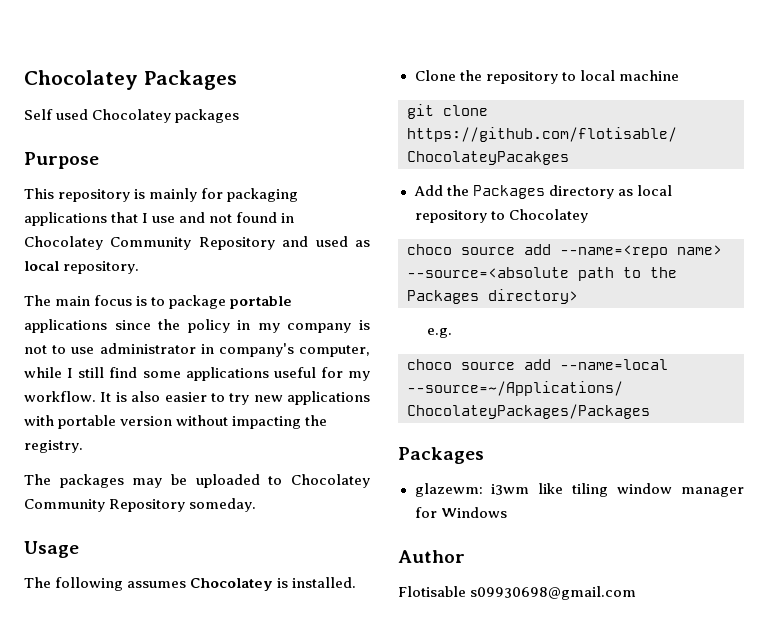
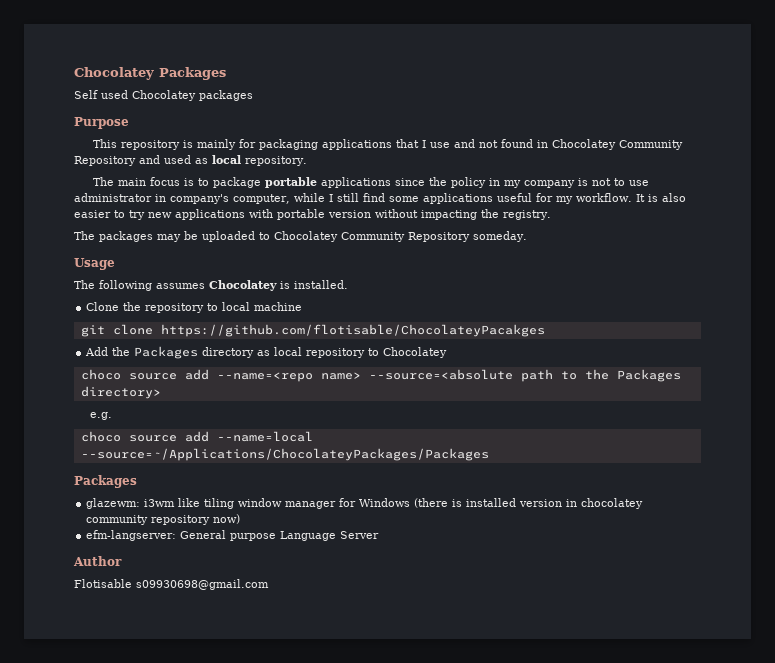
- glazewm: i3wm like tiling window manager for Windows
+ glazewm: i3wm like tiling window manager for Windows (there is installed version in chocolatey community repository now)
+ efm-langserver: General purpose Language Server

